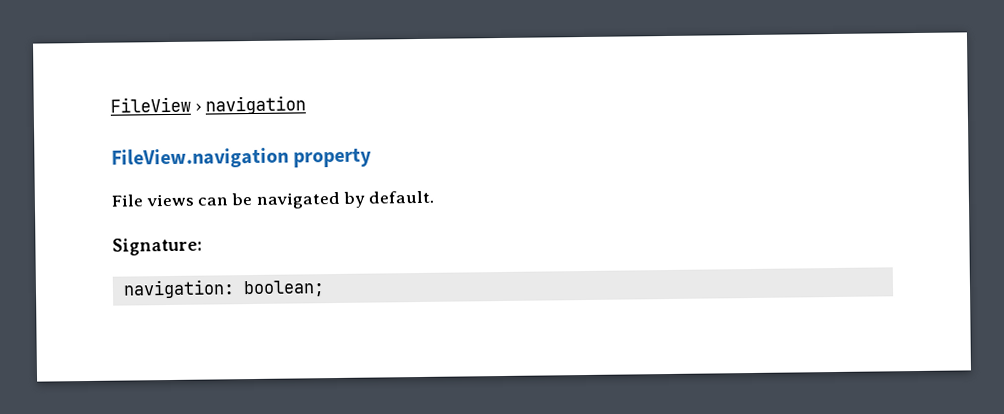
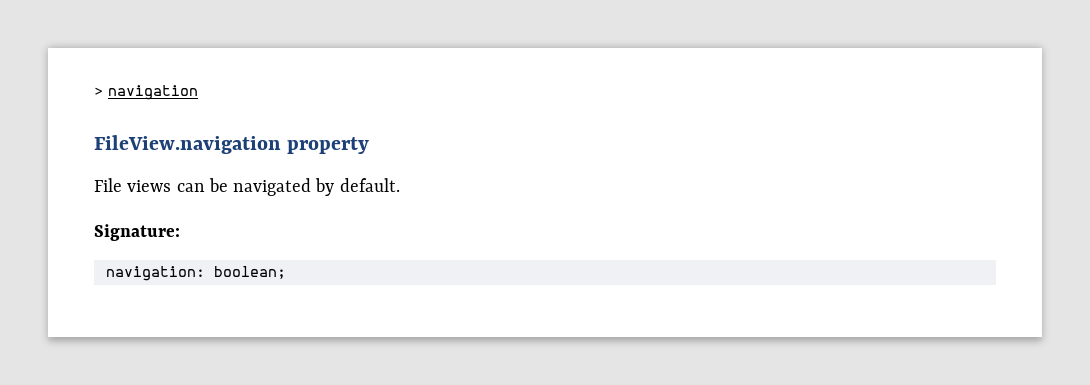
- FileView › navigation
+ > navigation

